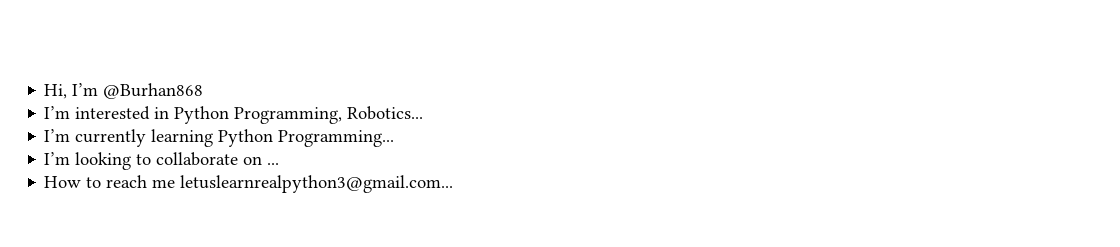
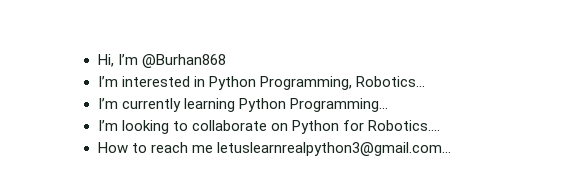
- I’m looking to collaborate on ...
+ I’m looking to collaborate on Python for Robotics....

